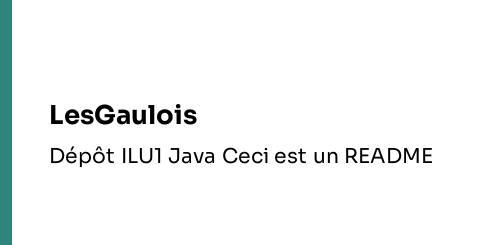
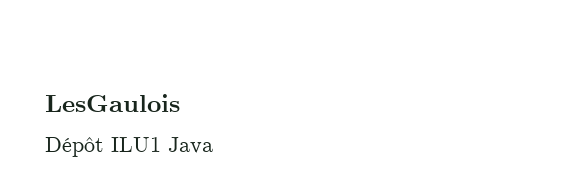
- Dépôt ILU1 Java Ceci est un README
+ Dépôt ILU1 Java

